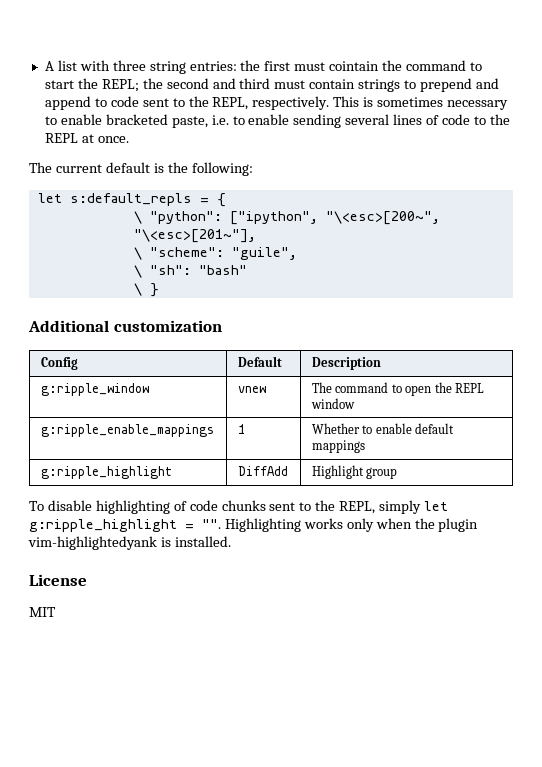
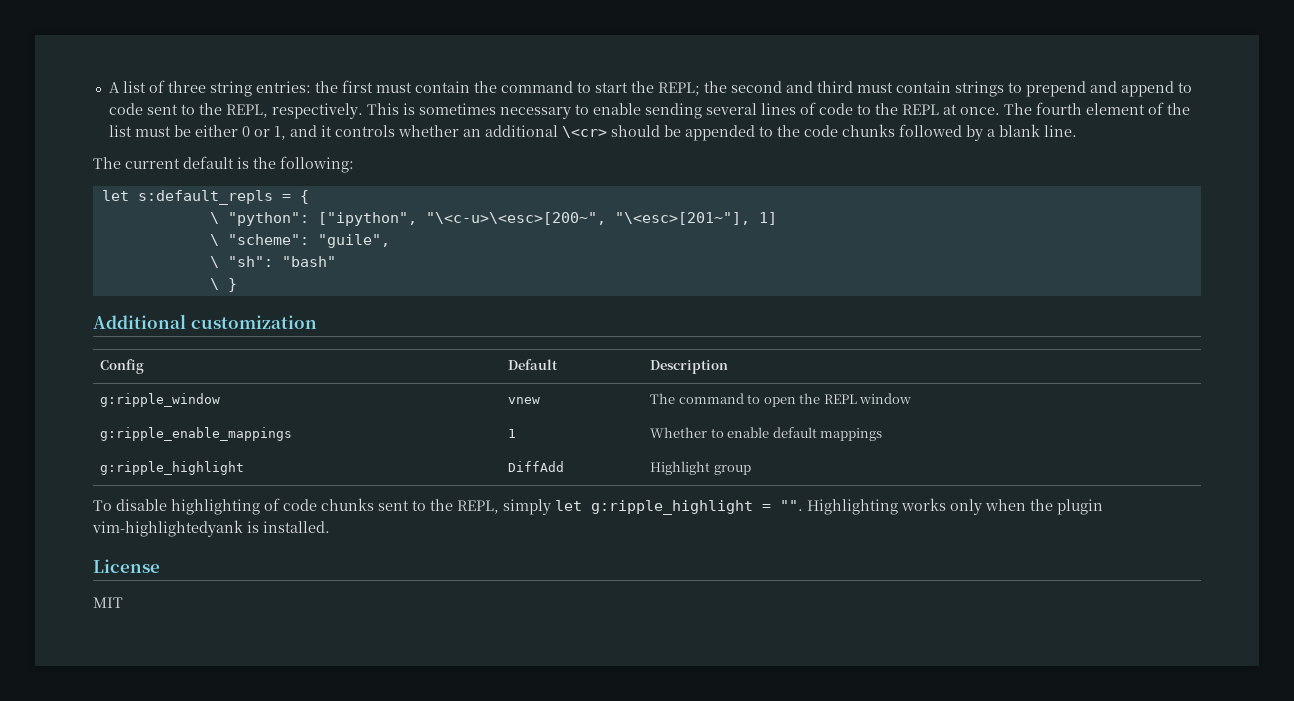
- A list with three string entries: the first must cointain the command to start the REPL; the second and third must contain strings to prepend and append to code sent to the REPL, respectively.
+ A list of three string entries: the first must contain the command to start the REPL; the second and third must contain strings to prepend and append to code sent to the REPL, respectively.
- This is sometimes necessary to enable bracketed paste, i.e. to enable sending several lines of code to the REPL at once.
+ This is sometimes necessary to enable sending several lines of code to the REPL at once. The fourth element of the list must be either 0 or 1, and it controls whether an additional \<cr> should be appended to the code chunks followed by a blank line.
- \ "python": ["ipython", "\<esc>[200~", "\<esc>[201~"],
+ \ "python": ["ipython", "\<c-u>\<esc>[200~", "\<esc>[201~"], 1]

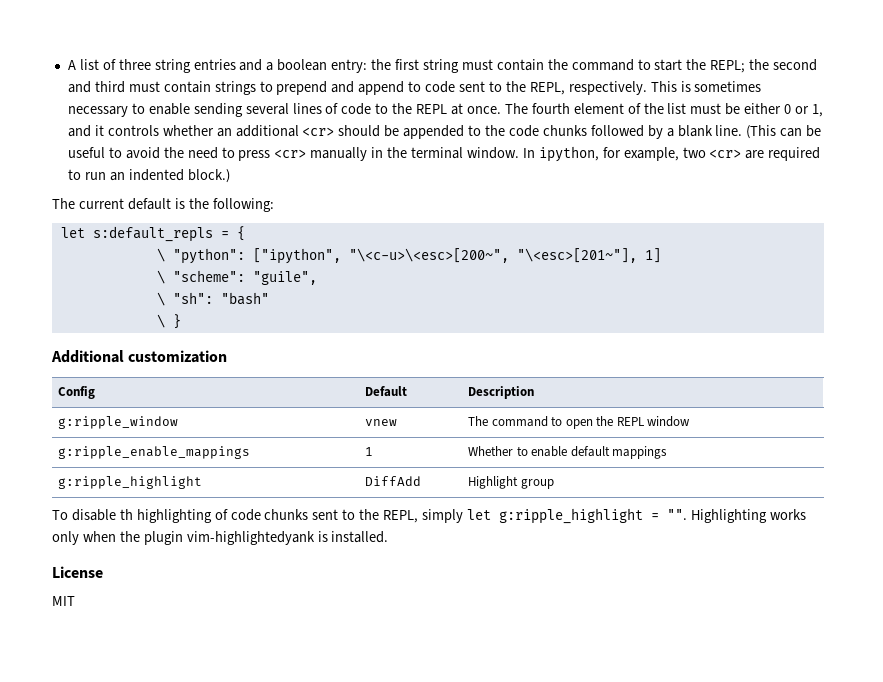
- A list of three string entries: the first must contain the command to start the REPL; the second and third must contain strings to prepend and append to code sent to the REPL, respectively.
+ A list of three string entries and a boolean entry: the first string must contain the command to start the REPL; the second and third must contain strings to prepend and append to code sent to the REPL, respectively.
- The fourth element of the list must be either 0 or 1, and it controls whether an additional \<cr> should be appended to the code chunks followed by a blank line.
+ The fourth element of the list must be either 0 or 1, and it controls whether an additional <cr> should be appended to the code chunks followed by a blank line. (This can be useful to avoid the need to press <cr> manually in the terminal window. In ipython, for example, two <cr> are required to run an indented block.)
- To disable highlighting of code chunks sent to the REPL, simply let g:ripple_highlight = "".
+ To disable th highlighting of code chunks sent to the REPL, simply let g:ripple_highlight = "".

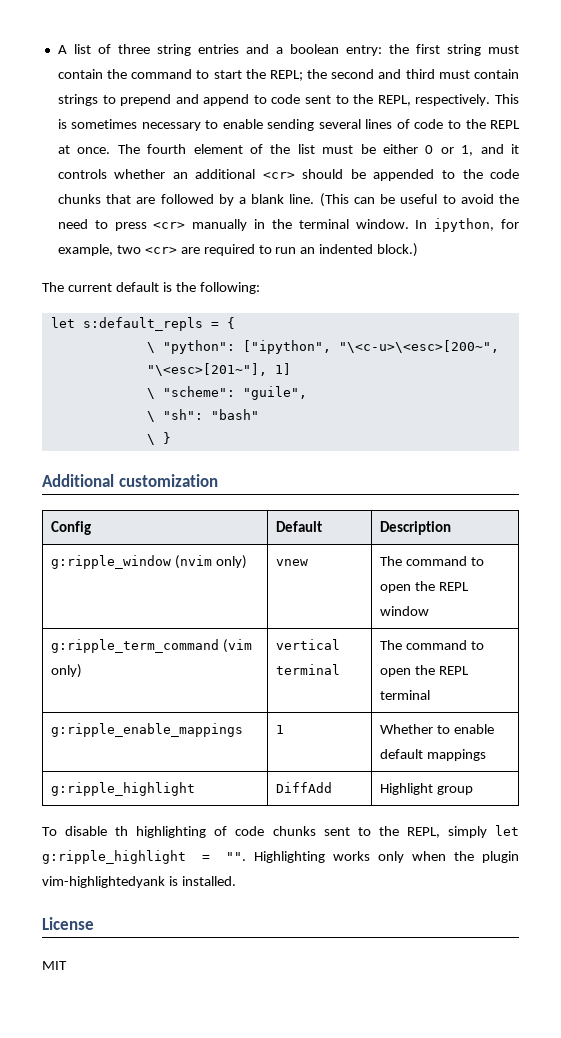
- The fourth element of the list must be either 0 or 1, and it controls whether an additional <cr> should be appended to the code chunks followed by a blank line.
+ The fourth element of the list must be either 0 or 1, and it controls whether an additional <cr> should be appended to the code chunks that are followed by a blank line.
- g:ripple_window | vnew | The command to open the REPL window
+ g:ripple_window (nvim only) | vnew | The command to open the REPL window
+ g:ripple_term_command (vim only) | vertical terminal | The command to open the REPL terminal

